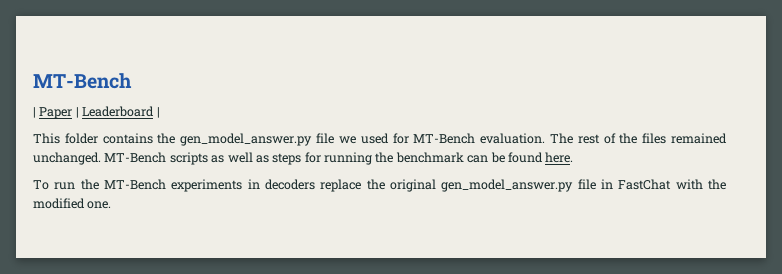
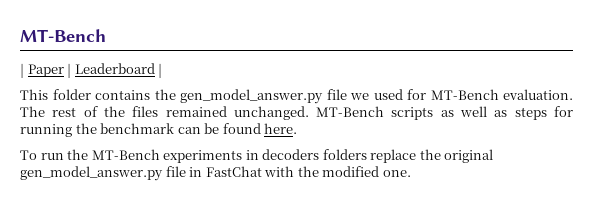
- To run the MT-Bench experiments in decoders replace the original gen_model_answer.py file in FastChat with the modified one.
+ To run the MT-Bench experiments in decoders folders replace the original gen_model_answer.py file in FastChat with the modified one.

